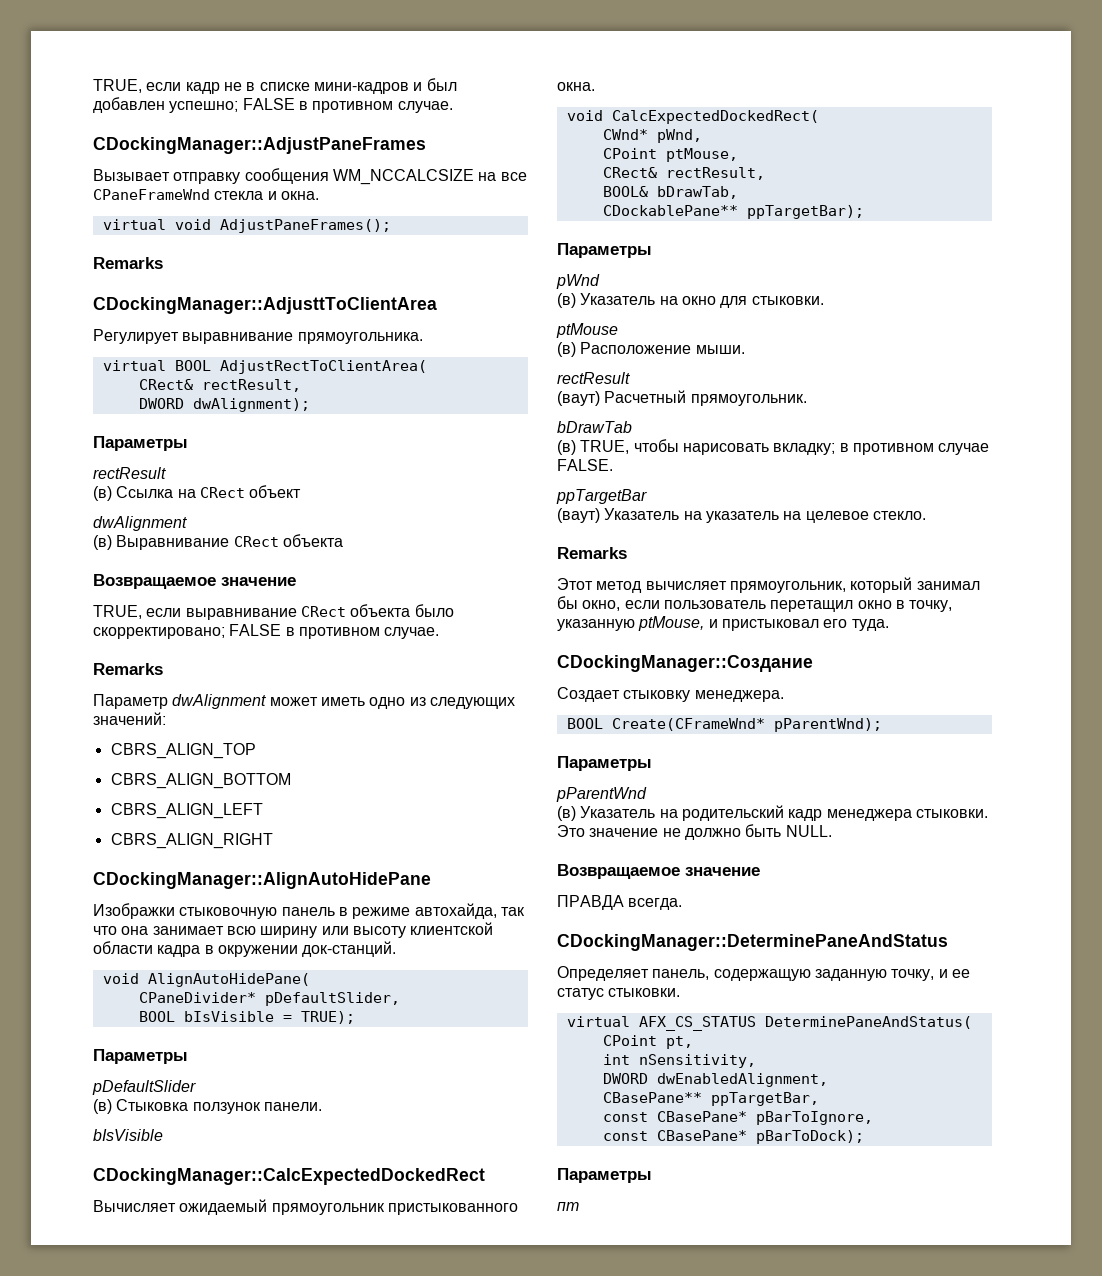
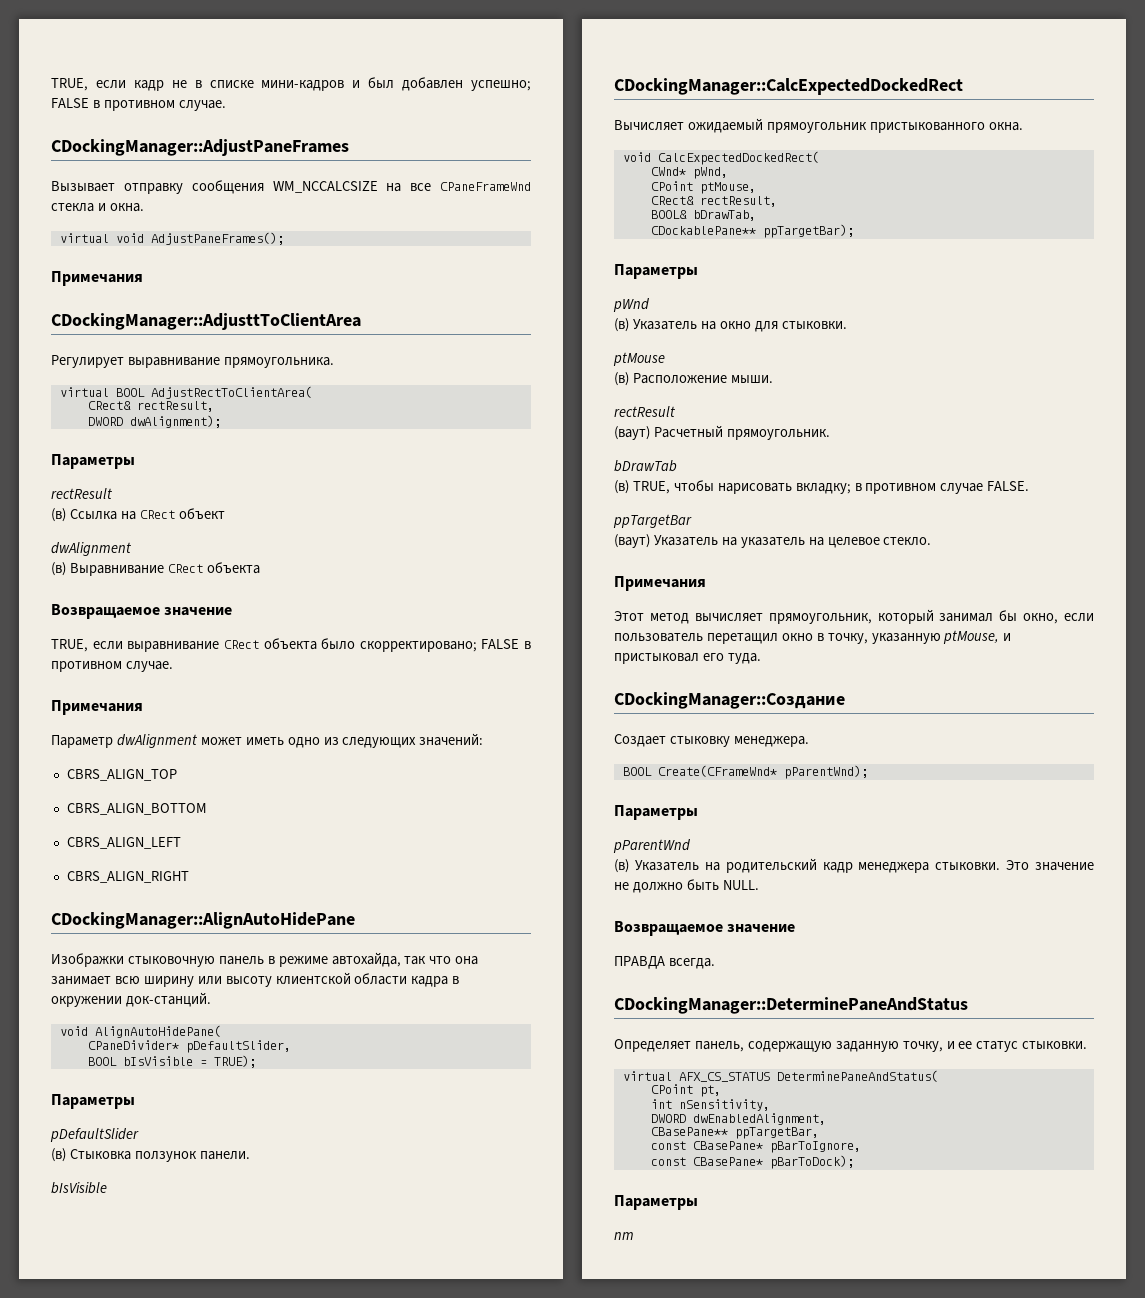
  virtual void AdjustPaneFrames();
- Remarks
+ Примечания
  TRUE, если выравнивание CRect объекта было скорректировано; FALSE в противном случае.
- Remarks
+ Примечания
  (ваут) Указатель на указатель на целевое стекло.
- Remarks
+ Примечания

